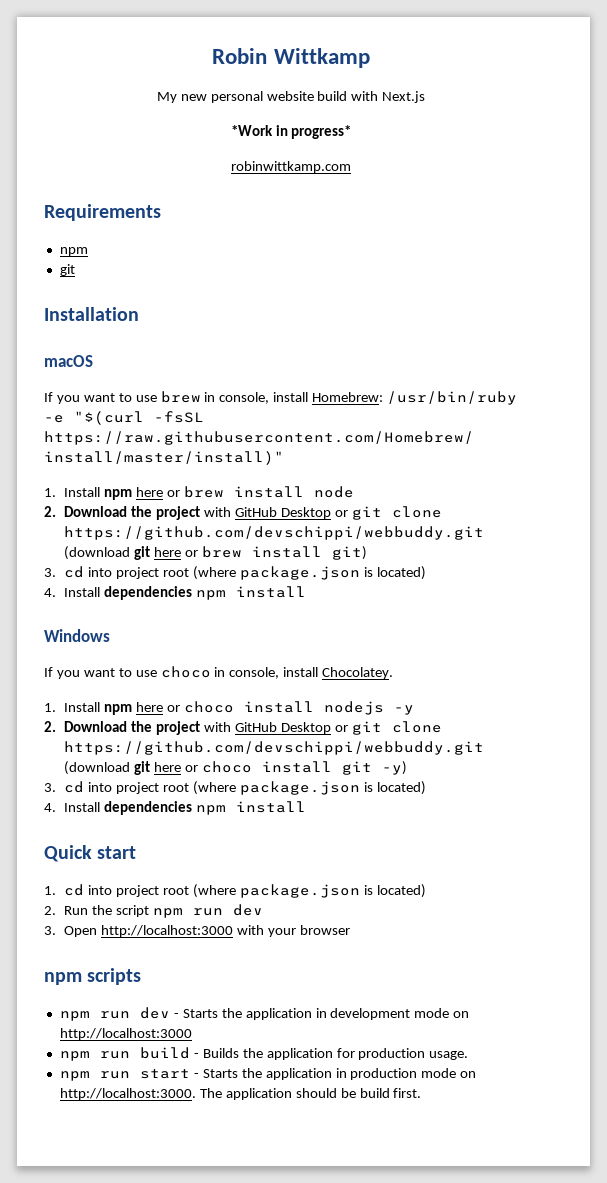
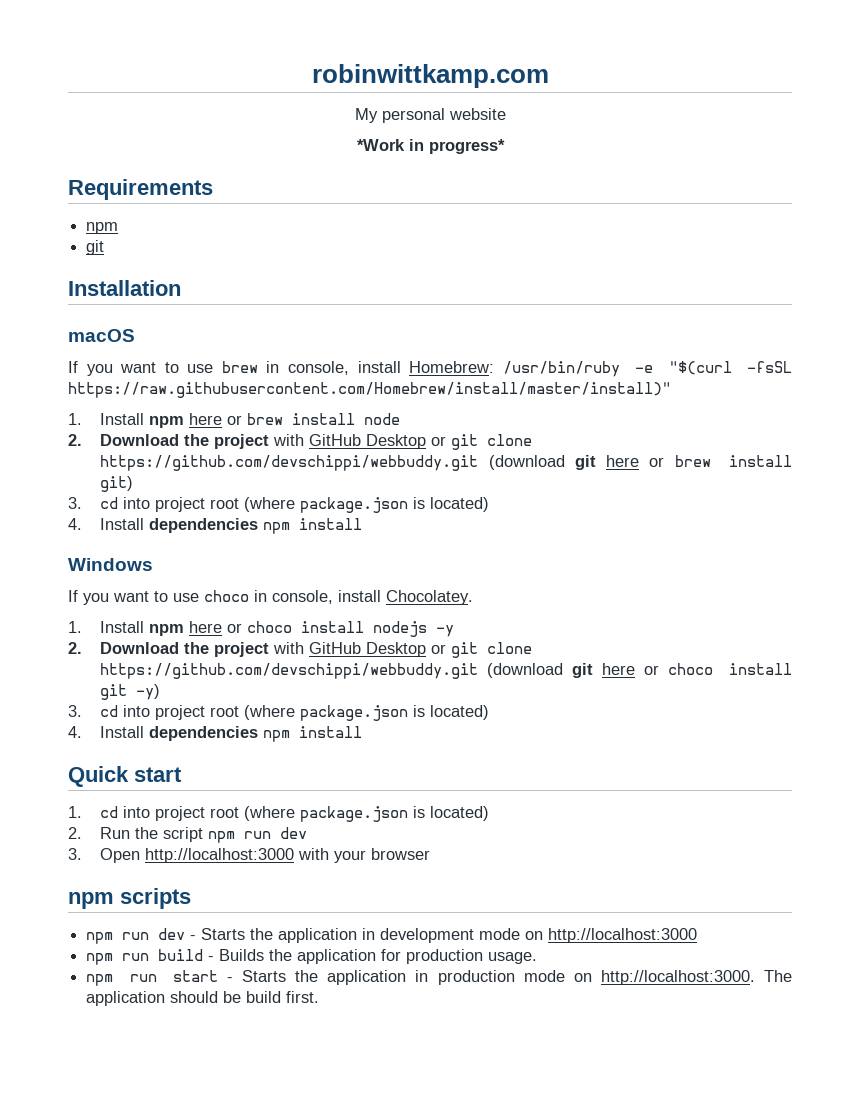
- Robin Wittkamp
+ robinwittkamp.com
- My new personal website build with Next.js
+ My personal website
- robinwittkamp.com

